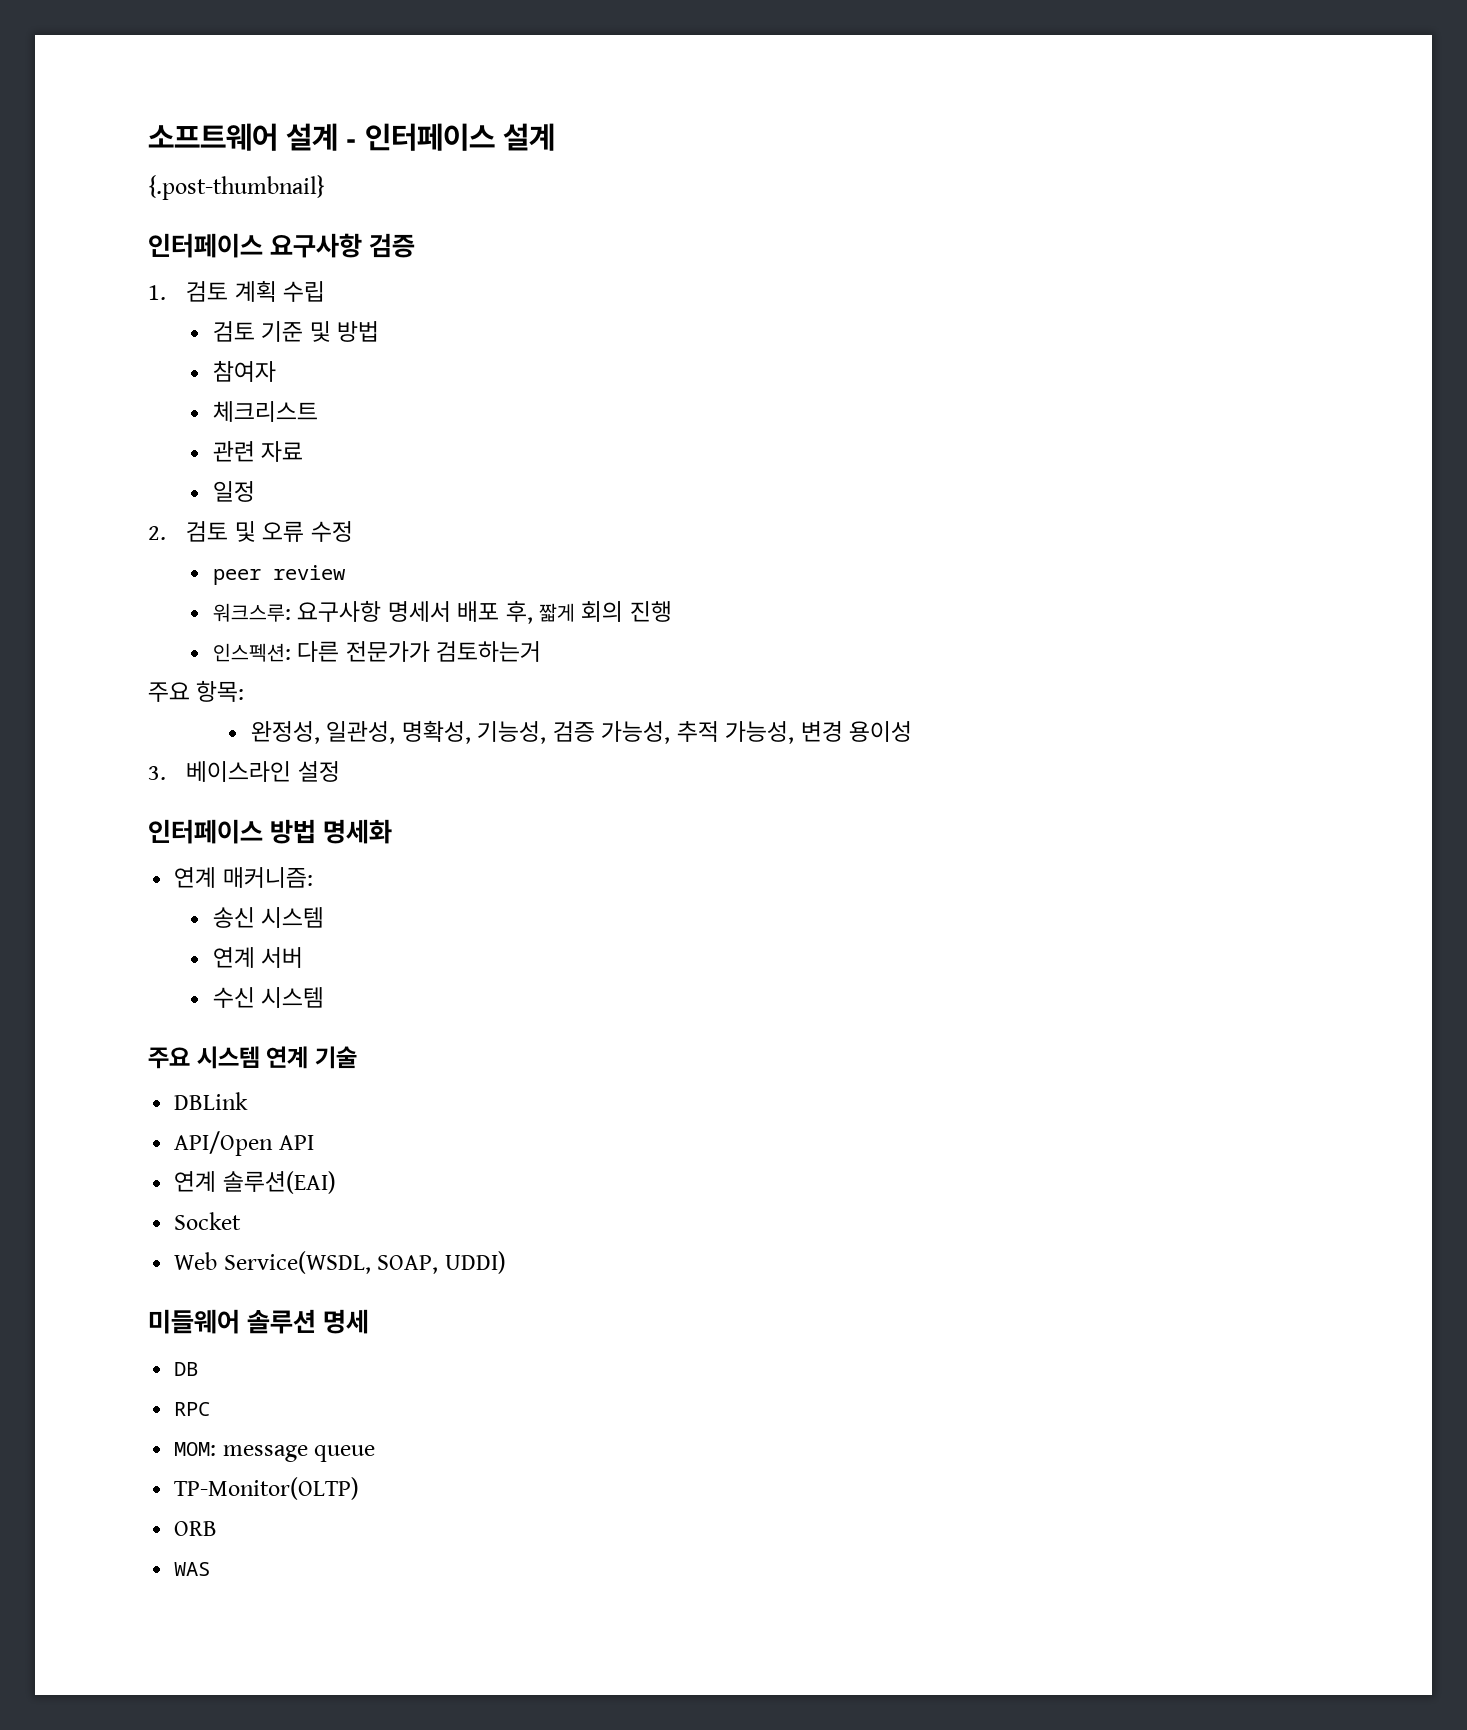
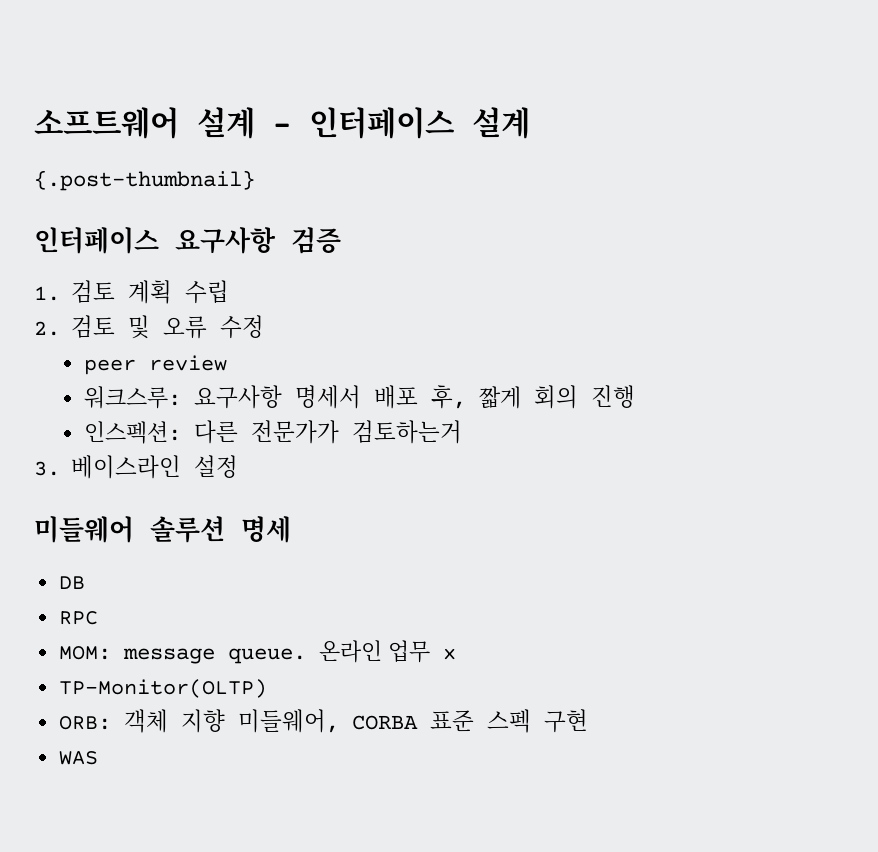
- 검토 기준 및 방법
- 참여자
- 체크리스트
- 관련 자료
- 일정
- 주요 항목:
- 완정성, 일관성, 명확성, 기능성, 검증 가능성, 추적 가능성, 변경 용이성
  3. 베이스라인 설정
- 인터페이스 방법 명세화
- 연계 매커니즘:
- 송신 시스템
- 연계 서버
- 수신 시스템
- 주요 시스템 연계 기술
- DBLink
- API/Open API
- 연계 솔루션(EAI)
- Socket
- Web Service(WSDL, SOAP, UDDI)
- MOM: message queue
+ MOM: message queue. 온라인 업무 x
  TP-Monitor(OLTP)
- ORB
+ ORB: 객체 지향 미들웨어, CORBA 표준 스펙 구현

